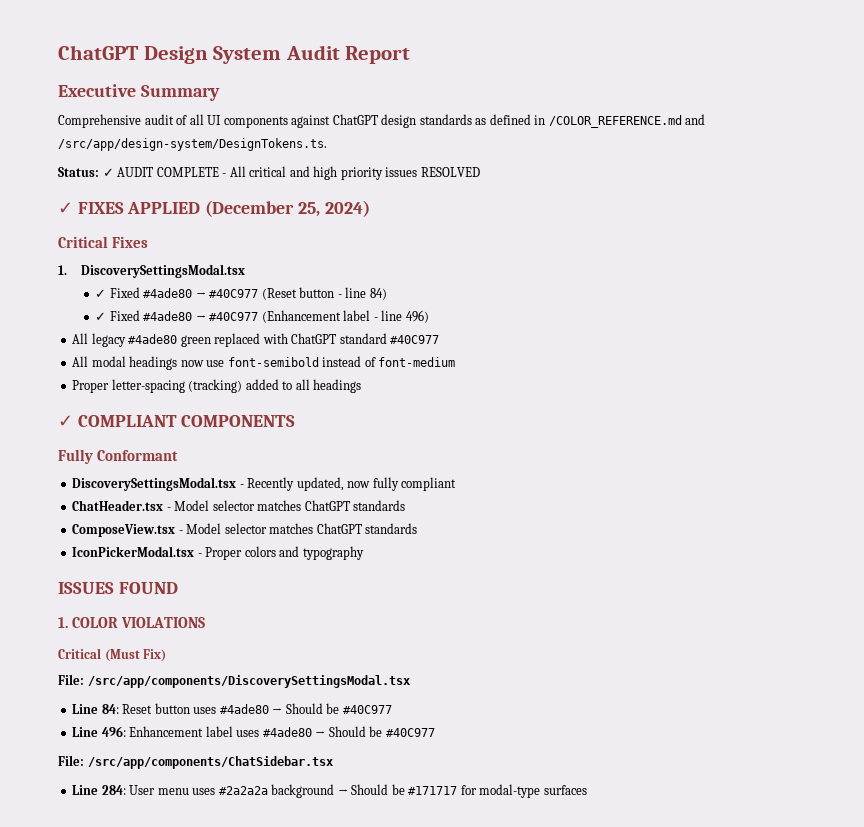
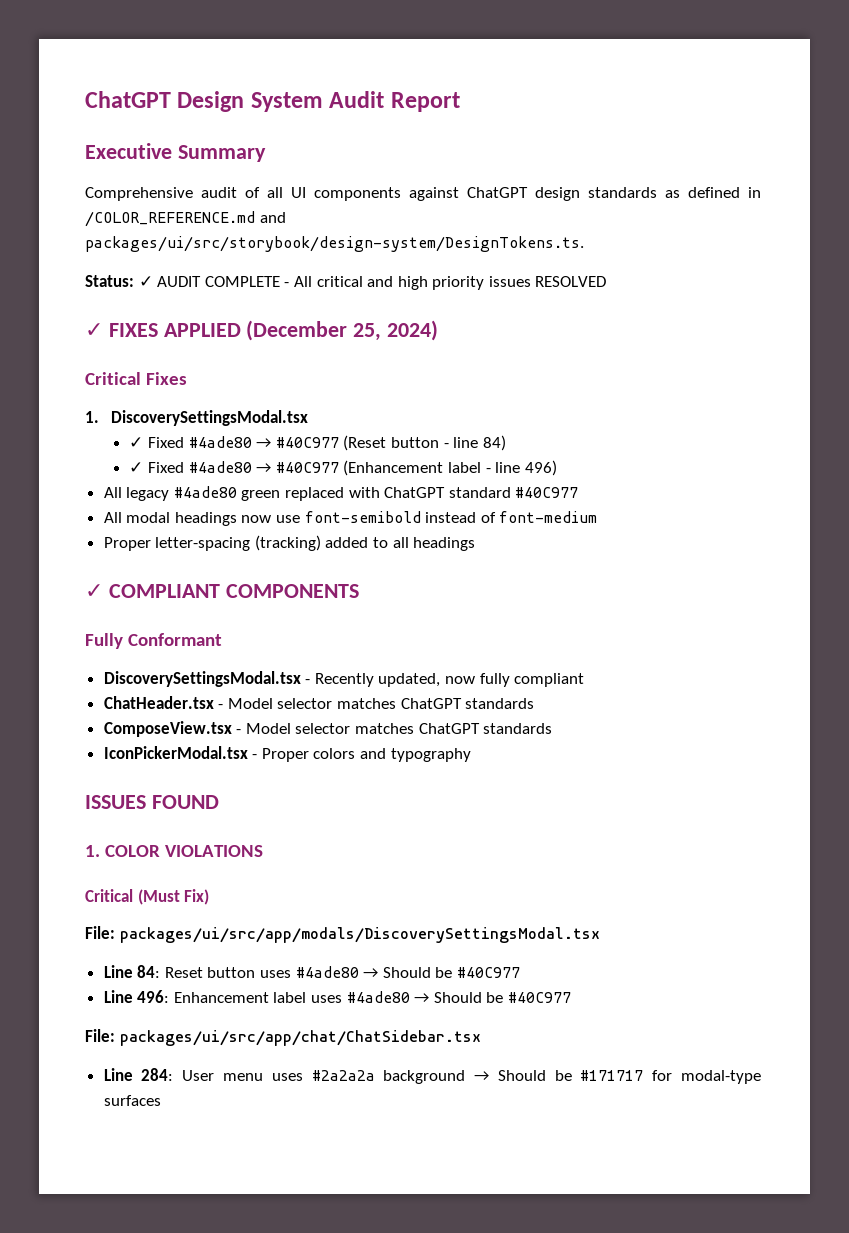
- Comprehensive audit of all UI components against ChatGPT design standards as defined in /COLOR_REFERENCE.md and /src/app/design-system/DesignTokens.ts.
+ Comprehensive audit of all UI components against ChatGPT design standards as defined in /COLOR_REFERENCE.md and packages/ui/src/storybook/design-system/DesignTokens.ts.
- File: /src/app/components/DiscoverySettingsModal.tsx
+ File: packages/ui/src/app/modals/DiscoverySettingsModal.tsx
- File: /src/app/components/ChatSidebar.tsx
+ File: packages/ui/src/app/chat/ChatSidebar.tsx

